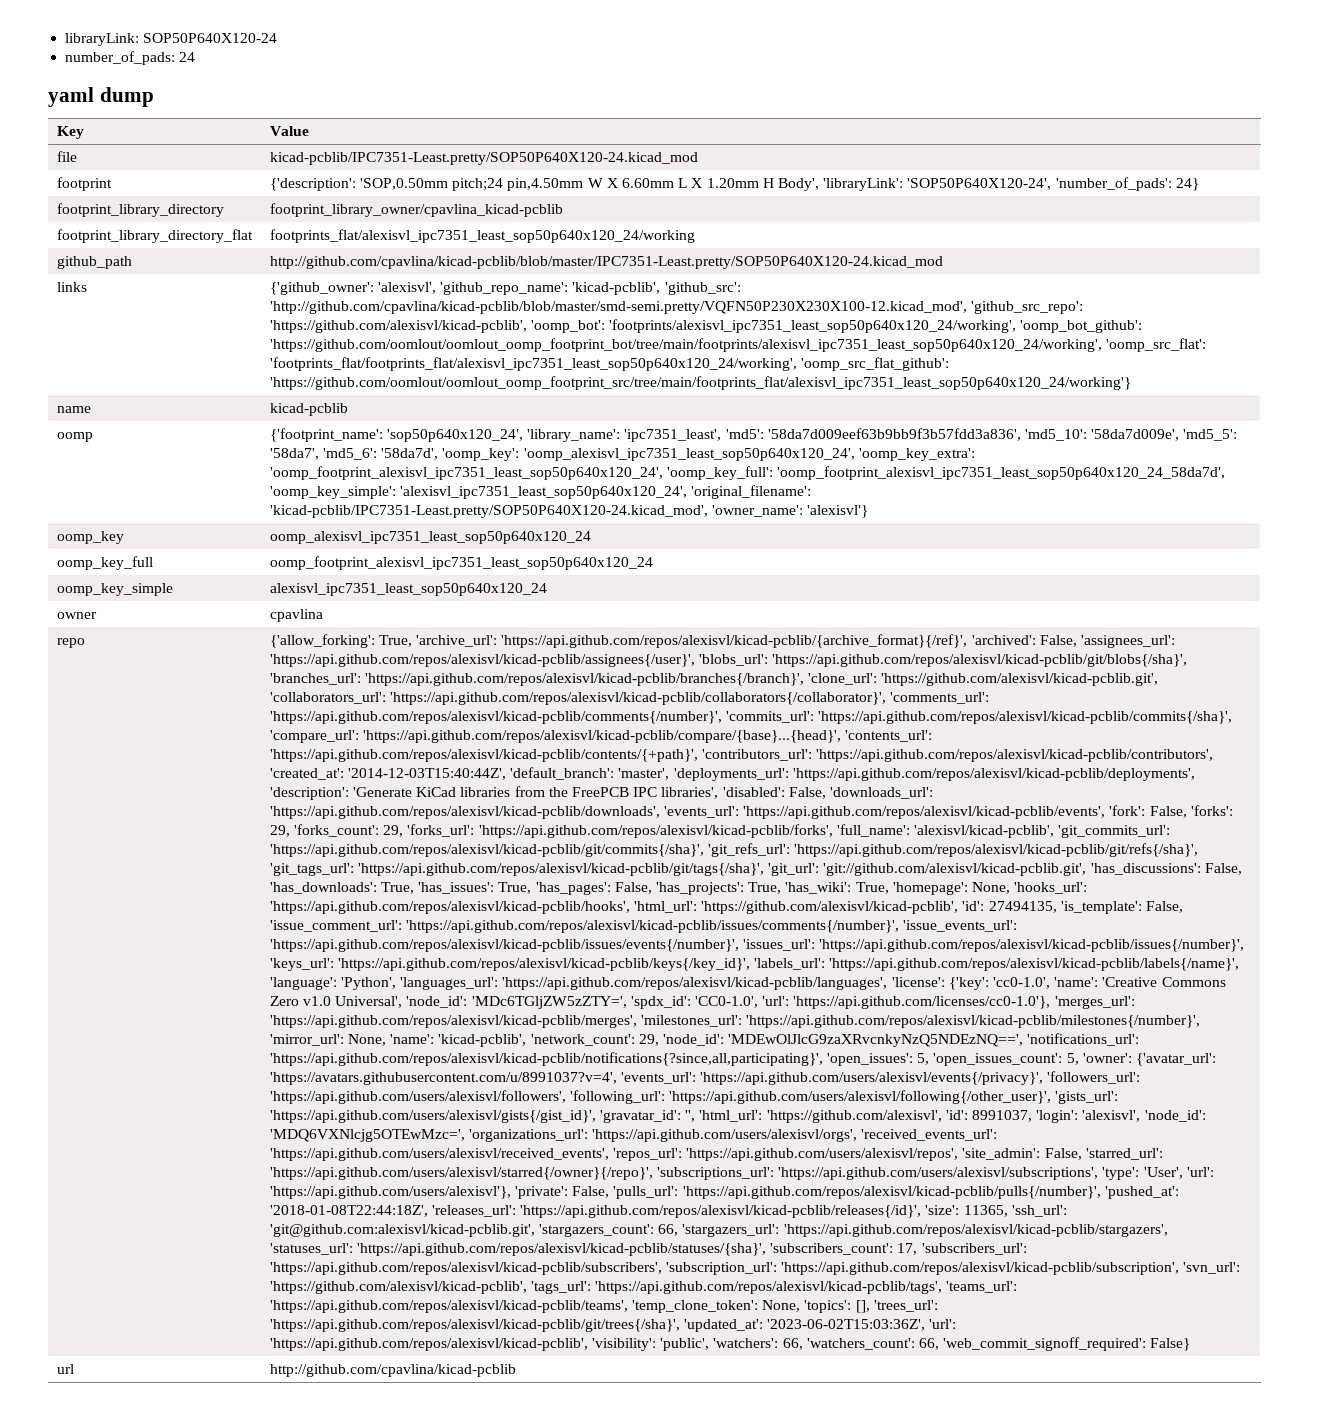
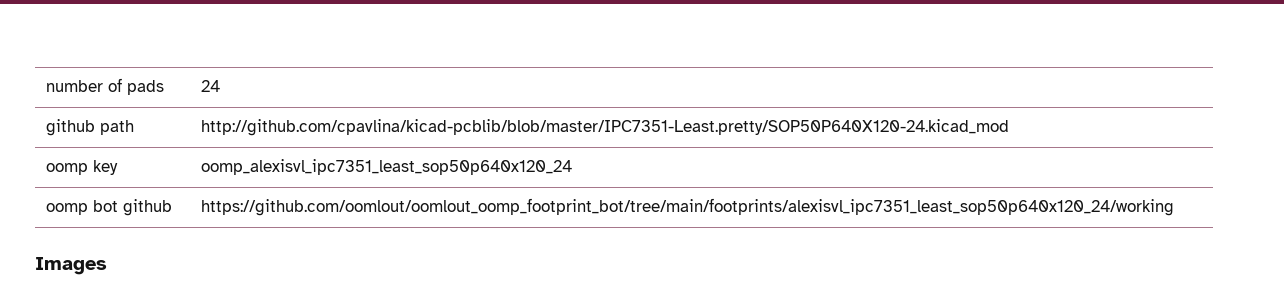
- libraryLink: SOP50P640X120-24
- number_of_pads: 24
- yaml dump
- Key | Value
- file | kicad-pcblib/IPC7351-Least.pretty/SOP50P640X120-24.kicad_mod
- footprint | {'description': 'SOP,0.50mm pitch;24 pin,4.50mm W X 6.60mm L X 1.20mm H Body', 'libraryLink': 'SOP50P640X120-24', 'number_of_pads': 24}
- footprint_library_directory | footprint_library_owner/cpavlina_kicad-pcblib
- footprint_library_directory_flat | footprints_flat/alexisvl_ipc7351_least_sop50p640x120_24/working
- github_path | http://github.com/cpavlina/kicad-pcblib/blob/master/IPC7351-Least.pretty/SOP50P640X120-24.kicad_mod
- links | {'github_owner': 'alexisvl', 'github_repo_name': 'kicad-pcblib', 'github_src': 'http://github.com/cpavlina/kicad-pcblib/blob/master/smd-semi.pretty/VQFN50P230X230X100-12.kicad_mod', 'github_src_repo': 'https://github.com/alexisvl/kicad-pcblib', 'oomp_bot': 'footprints/alexisvl_ipc7351_least_sop50p640x120_24/working', 'oomp_bot_github': 'https://github.com/oomlout/oomlout_oomp_footprint_bot/tree/main/footprints/alexisvl_ipc7351_least_sop50p640x120_24/working', 'oomp_src_flat': 'footprints_flat/footprints_flat/alexisvl_ipc7351_least_sop50p640x120_24/working', 'oomp_src_flat_github': 'https://github.com/oomlout/oomlout_oomp_footprint_src/tree/main/footprints_flat/alexisvl_ipc7351_least_sop50p640x120_24/working'}
- name | kicad-pcblib
- oomp | {'footprint_name': 'sop50p640x120_24', 'library_name': 'ipc7351_least', 'md5': '58da7d009eef63b9bb9f3b57fdd3a836', 'md5_10': '58da7d009e', 'md5_5': '58da7', 'md5_6': '58da7d', 'oomp_key': 'oomp_alexisvl_ipc7351_least_sop50p640x120_24', 'oomp_key_extra': 'oomp_footprint_alexisvl_ipc7351_least_sop50p640x120_24', 'oomp_key_full': 'oomp_footprint_alexisvl_ipc7351_least_sop50p640x120_24_58da7d', 'oomp_key_simple': 'alexisvl_ipc7351_least_sop50p640x120_24', 'original_filename': 'kicad-pcblib/IPC7351-Least.pretty/SOP50P640X120-24.kicad_mod', 'owner_name': 'alexisvl'}
- oomp_key | oomp_alexisvl_ipc7351_least_sop50p640x120_24
- oomp_key_full | oomp_footprint_alexisvl_ipc7351_least_sop50p640x120_24
- oomp_key_simple | alexisvl_ipc7351_least_sop50p640x120_24
- owner | cpavlina
- repo | {'allow_forking': True, 'archive_url': 'https://api.github.com/repos/alexisvl/kicad-pcblib/{archive_format}{/ref}', 'archived': False, 'assignees_url': 'https://api.github.com/repos/alexisvl/kicad-pcblib/assignees{/user}', 'blobs_url': 'https://api.github.com/repos/alexisvl/kicad-pcblib/git/blobs{/sha}', 'branches_url': 'https://api.github.com/repos/alexisvl/kicad-pcblib/branches{/branch}', 'clone_url': 'https://github.com/alexisvl/kicad-pcblib.git', 'collaborators_url': 'https://api.github.com/repos/alexisvl/kicad-pcblib/collaborators{/collaborator}', 'comments_url': 'https://api.github.com/repos/alexisvl/kicad-pcblib/comments{/number}', 'commits_url': 'https://api.github.com/repos/alexisvl/kicad-pcblib/commits{/sha}', 'compare_url': 'https://api.github.com/repos/alexisvl/kicad-pcblib/compare/{base}...{head}', 'contents_url': 'https://api.github.com/repos/alexisvl/kicad-pcblib/contents/{+path}', 'contributors_url': 'https://api.github.com/repos/alexisvl/kicad-pcblib/contributors', 'created_at': '2014-12-03T15:40:44Z', 'default_branch': 'master', 'deployments_url': 'https://api.github.com/repos/alexisvl/kicad-pcblib/deployments', 'description': 'Generate KiCad libraries from the FreePCB IPC libraries', 'disabled': False, 'downloads_url': 'https://api.github.com/repos/alexisvl/kicad-pcblib/downloads', 'events_url': 'https://api.github.com/repos/alexisvl/kicad-pcblib/events', 'fork': False, 'forks': 29, 'forks_count': 29, 'forks_url': 'https://api.github.com/repos/alexisvl/kicad-pcblib/forks', 'full_name': 'alexisvl/kicad-pcblib', 'git_commits_url': 'https://api.github.com/repos/alexisvl/kicad-pcblib/git/commits{/sha}', 'git_refs_url': 'https://api.github.com/repos/alexisvl/kicad-pcblib/git/refs{/sha}', 'git_tags_url': 'https://api.github.com/repos/alexisvl/kicad-pcblib/git/tags{/sha}', 'git_url': 'git://github.com/alexisvl/kicad-pcblib.git', 'has_discussions': False, 'has_downloads': True, 'has_issues': True, 'has_pages': False, 'has_projects': True, 'has_wiki': True, 'homepage': None, 'hooks_url': 'https://api.github.com/repos/alexisvl/kicad-pcblib/hooks', 'html_url': 'https://github.com/alexisvl/kicad-pcblib', 'id': 27494135, 'is_template': False, 'issue_comment_url': 'https://api.github.com/repos/alexisvl/kicad-pcblib/issues/comments{/number}', 'issue_events_url': 'https://api.github.com/repos/alexisvl/kicad-pcblib/issues/events{/number}', 'issues_url': 'https://api.github.com/repos/alexisvl/kicad-pcblib/issues{/number}', 'keys_url': 'https://api.github.com/repos/alexisvl/kicad-pcblib/keys{/key_id}', 'labels_url': 'https://api.github.com/repos/alexisvl/kicad-pcblib/labels{/name}', 'language': 'Python', 'languages_url': 'https://api.github.com/repos/alexisvl/kicad-pcblib/languages', 'license': {'key': 'cc0-1.0', 'name': 'Creative Commons Zero v1.0 Universal', 'node_id': 'MDc6TGljZW5zZTY=', 'spdx_id': 'CC0-1.0', 'url': 'https://api.github.com/licenses/cc0-1.0'}, 'merges_url': 'https://api.github.com/repos/alexisvl/kicad-pcblib/merges', 'milestones_url': 'https://api.github.com/repos/alexisvl/kicad-pcblib/milestones{/number}', 'mirror_url': None, 'name': 'kicad-pcblib', 'network_count': 29, 'node_id': 'MDEwOlJlcG9zaXRvcnkyNzQ5NDEzNQ==', 'notifications_url': 'https://api.github.com/repos/alexisvl/kicad-pcblib/notifications{?since,all,participating}', 'open_issues': 5, 'open_issues_count': 5, 'owner': {'avatar_url': 'https://avatars.githubusercontent.com/u/8991037?v=4', 'events_url': 'https://api.github.com/users/alexisvl/events{/privacy}', 'followers_url': 'https://api.github.com/users/alexisvl/followers', 'following_url': 'https://api.github.com/users/alexisvl/following{/other_user}', 'gists_url': 'https://api.github.com/users/alexisvl/gists{/gist_id}', 'gravatar_id': '', 'html_url': 'https://github.com/alexisvl', 'id': 8991037, 'login': 'alexisvl', 'node_id': 'MDQ6VXNlcjg5OTEwMzc=', 'organizations_url': 'https://api.github.com/users/alexisvl/orgs', 'received_events_url': 'https://api.github.com/users/alexisvl/received_events', 'repos_url': 'https://api.github.com/users/alexisvl/repos', 'site_admin': False, 'starred_url': 'https://api.github.com/users/alexisvl/starred{/owner}{/repo}', 'subscriptions_url': 'https://api.github.com/users/alexisvl/subscriptions', 'type': 'User', 'url': 'https://api.github.com/users/alexisvl'}, 'private': False, 'pulls_url': 'https://api.github.com/repos/alexisvl/kicad-pcblib/pulls{/number}', 'pushed_at': '2018-01-08T22:44:18Z', 'releases_url': 'https://api.github.com/repos/alexisvl/kicad-pcblib/releases{/id}', 'size': 11365, 'ssh_url': 'git@github.com:alexisvl/kicad-pcblib.git', 'stargazers_count': 66, 'stargazers_url': 'https://api.github.com/repos/alexisvl/kicad-pcblib/stargazers', 'statuses_url': 'https://api.github.com/repos/alexisvl/kicad-pcblib/statuses/{sha}', 'subscribers_count': 17, 'subscribers_url': 'https://api.github.com/repos/alexisvl/kicad-pcblib/subscribers', 'subscription_url': 'https://api.github.com/repos/alexisvl/kicad-pcblib/subscription', 'svn_url': 'https://github.com/alexisvl/kicad-pcblib', 'tags_url': 'https://api.github.com/repos/alexisvl/kicad-pcblib/tags', 'teams_url': 'https://api.github.com/repos/alexisvl/kicad-pcblib/teams', 'temp_clone_token': None, 'topics': [], 'trees_url': 'https://api.github.com/repos/alexisvl/kicad-pcblib/git/trees{/sha}', 'updated_at': '2023-06-02T15:03:36Z', 'url': 'https://api.github.com/repos/alexisvl/kicad-pcblib', 'visibility': 'public', 'watchers': 66, 'watchers_count': 66, 'web_commit_signoff_required': False}
- url | http://github.com/cpavlina/kicad-pcblib
+ number of pads | 24
+ github path | http://github.com/cpavlina/kicad-pcblib/blob/master/IPC7351-Least.pretty/SOP50P640X120-24.kicad_mod
+ oomp key | oomp_alexisvl_ipc7351_least_sop50p640x120_24
+ oomp bot github | https://github.com/oomlout/oomlout_oomp_footprint_bot/tree/main/footprints/alexisvl_ipc7351_least_sop50p640x120_24/working
+ Images

